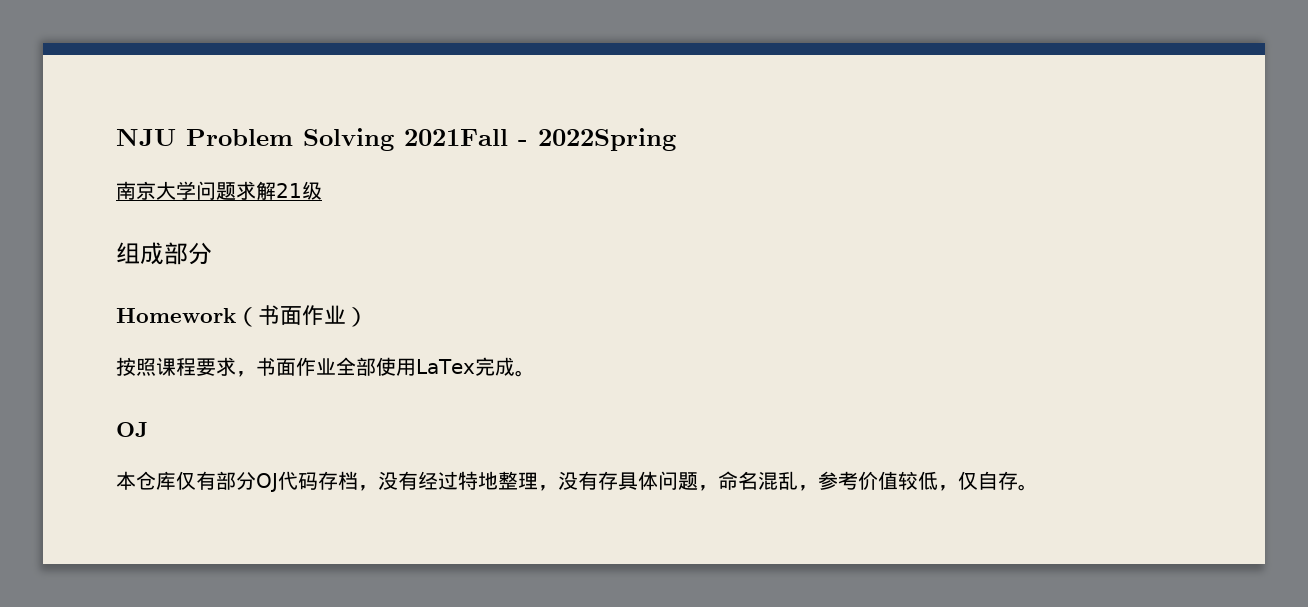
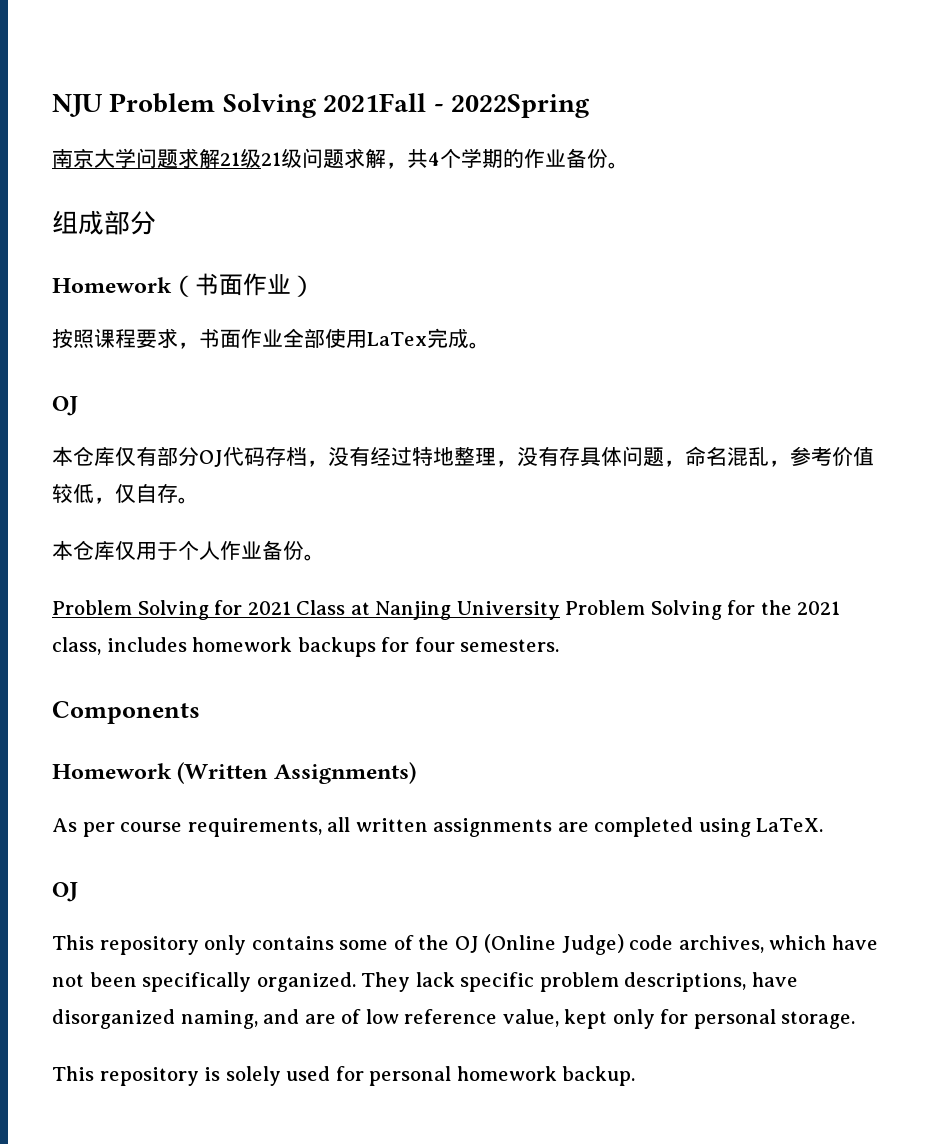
- 南京大学问题求解21级
+ 南京大学问题求解21级21级问题求解，共4个学期的作业备份。
+ 本仓库仅用于个人作业备份。
+ Problem Solving for 2021 Class at Nanjing University Problem Solving for the 2021 class, includes homework backups for four semesters.
+ Components
+ Homework (Written Assignments)
+ As per course requirements, all written assignments are completed using LaTeX.
+ OJ
+ This repository only contains some of the OJ (Online Judge) code archives, which have not been specifically organized. They lack specific problem descriptions, have disorganized naming, and are of low reference value, kept only for personal storage.
+ This repository is solely used for personal homework backup.

